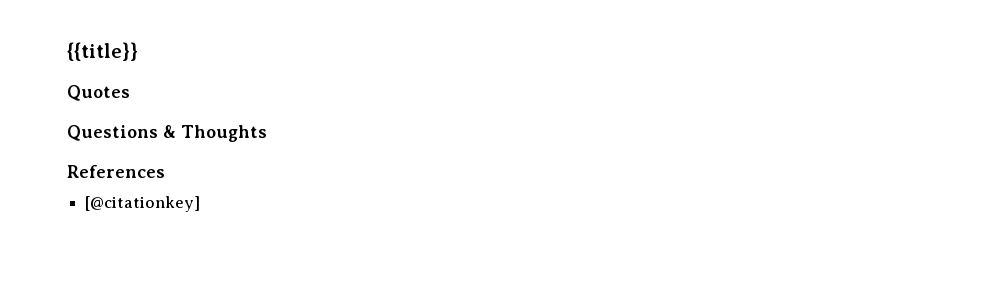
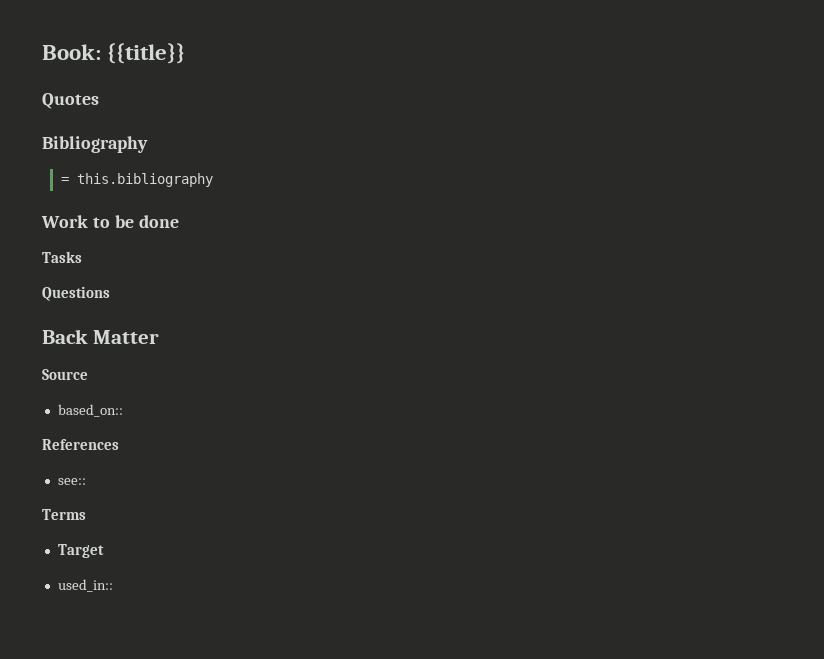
- {{title}}
+ Book: {{title}}
- Questions & Thoughts
+ Bibliography
+ = this.bibliography
+ Work to be done
+ Tasks
+ Questions
+ Back Matter
+ Source
+ based_on::
  References
- [@citationkey]
+ see::
+ Terms
+ Target
+ used_in::

